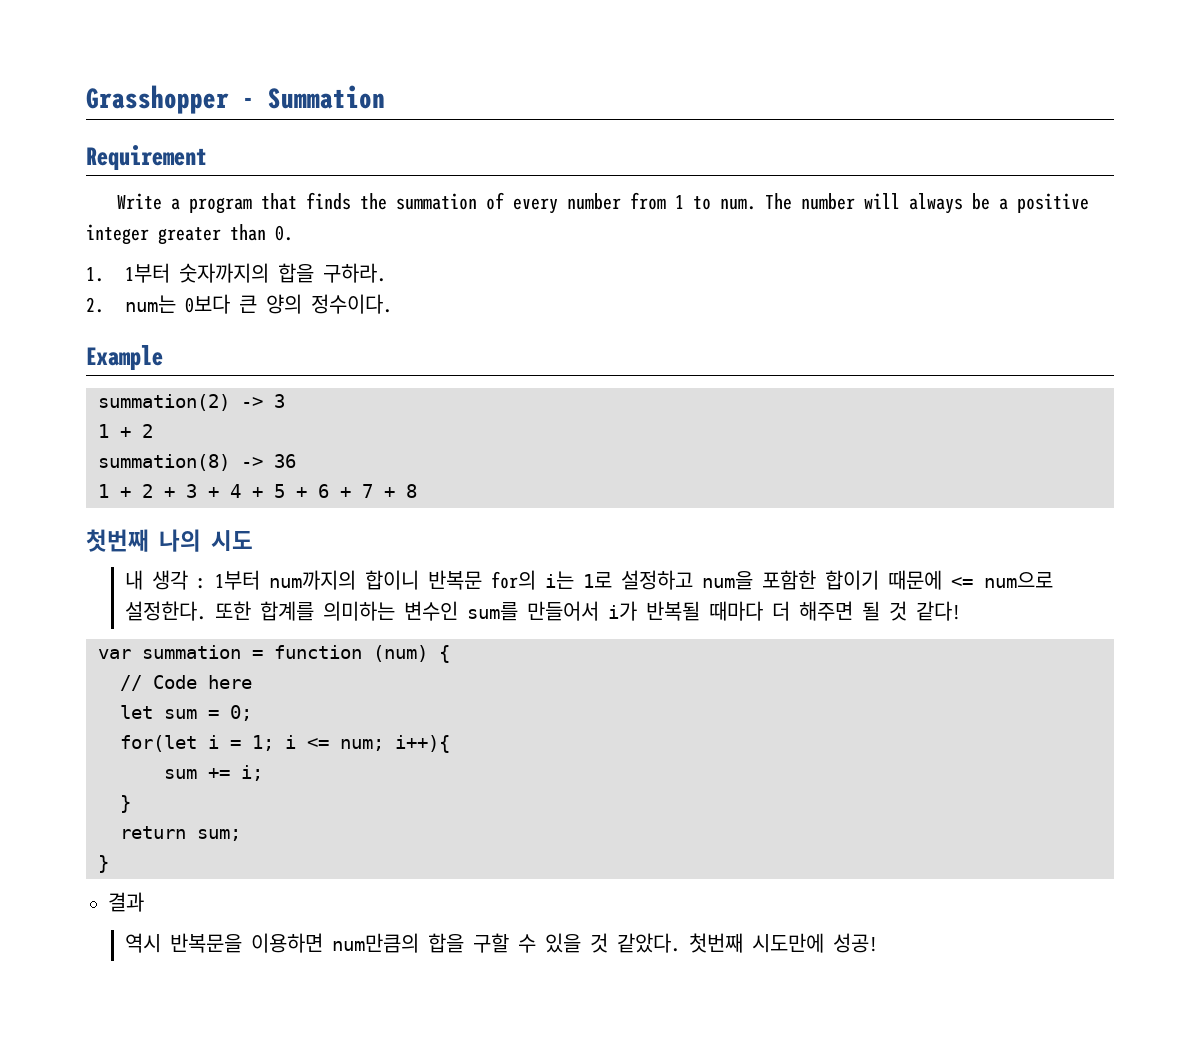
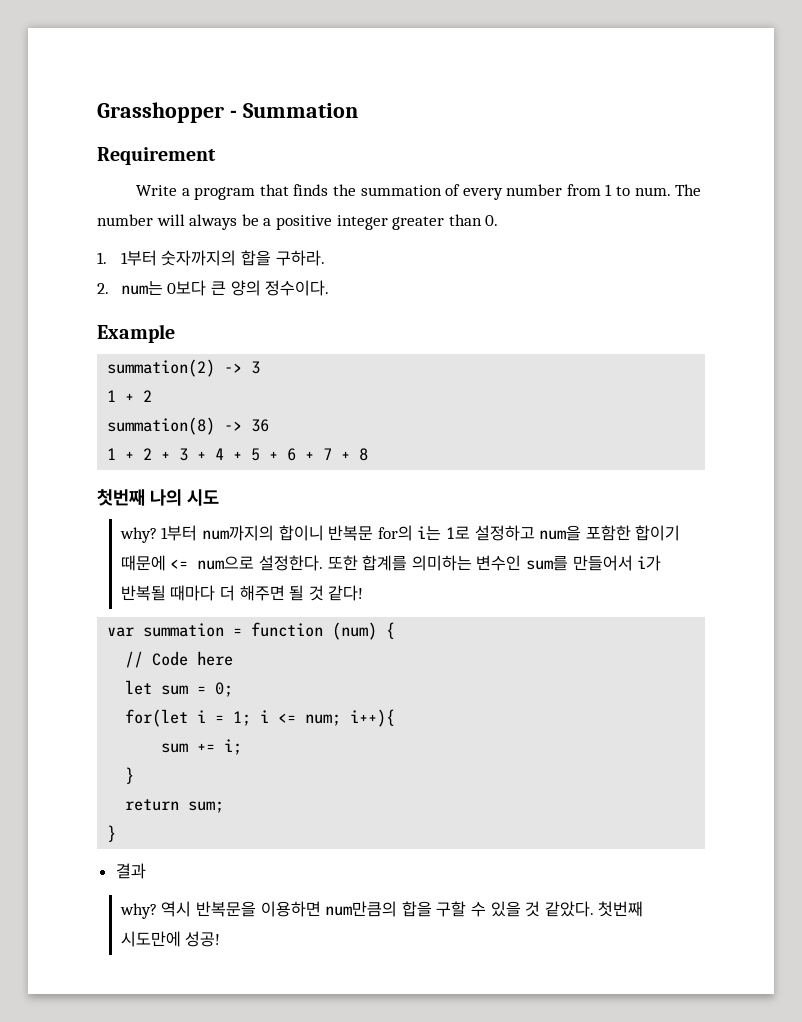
- 내 생각 : 1부터 num까지의 합이니 반복문 for의 i는 1로 설정하고 num을 포함한 합이기 때문에 <= num으로 설정한다.
+ why? 1부터 num까지의 합이니 반복문 for의 i는 1로 설정하고 num을 포함한 합이기 때문에 <= num으로 설정한다.
  결과
- 역시 반복문을 이용하면 num만큼의 합을 구할 수 있을 것 같았다.
+ why? 역시 반복문을 이용하면 num만큼의 합을 구할 수 있을 것 같았다.

